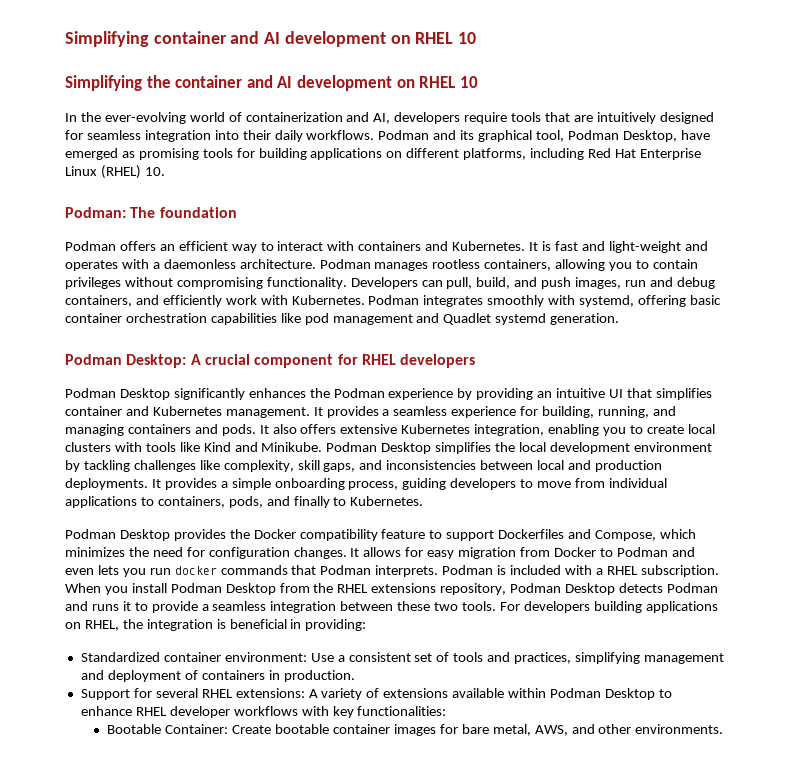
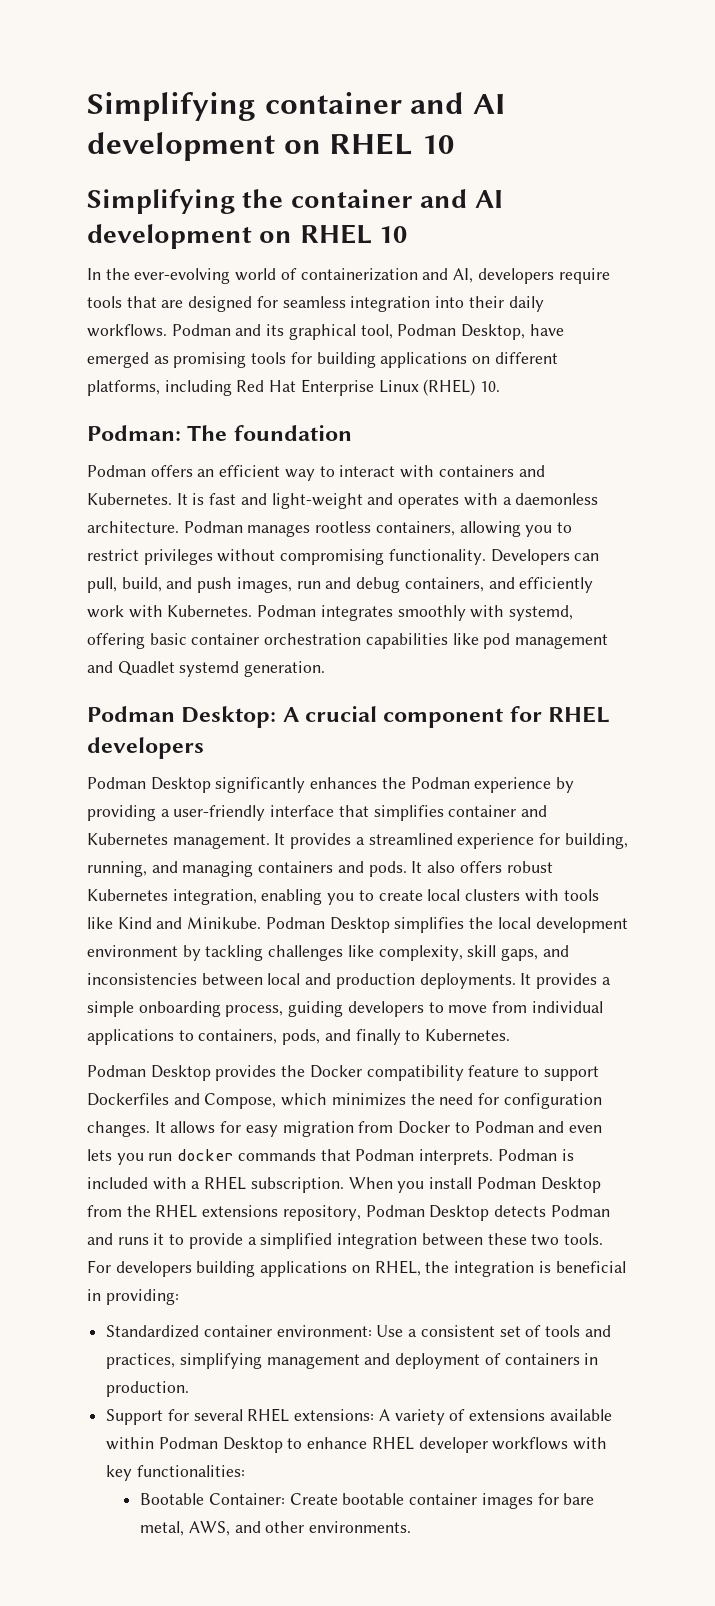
- In the ever-evolving world of containerization and AI, developers require tools that are intuitively designed for seamless integration into their daily workflows.
+ In the ever-evolving world of containerization and AI, developers require tools that are designed for seamless integration into their daily workflows.
- Podman manages rootless containers, allowing you to contain privileges without compromising functionality.
+ Podman manages rootless containers, allowing you to restrict privileges without compromising functionality.
- Podman Desktop significantly enhances the Podman experience by providing an intuitive UI that simplifies container and Kubernetes management.
+ Podman Desktop significantly enhances the Podman experience by providing a user-friendly interface that simplifies container and Kubernetes management.
- It provides a seamless experience for building, running, and managing containers and pods.
+ It provides a streamlined experience for building, running, and managing containers and pods.
- It also offers extensive Kubernetes integration, enabling you to create local clusters with tools like Kind and Minikube.
+ It also offers robust Kubernetes integration, enabling you to create local clusters with tools like Kind and Minikube.
- When you install Podman Desktop from the RHEL extensions repository, Podman Desktop detects Podman and runs it to provide a seamless integration between these two tools.
+ When you install Podman Desktop from the RHEL extensions repository, Podman Desktop detects Podman and runs it to provide a simplified integration between these two tools.

